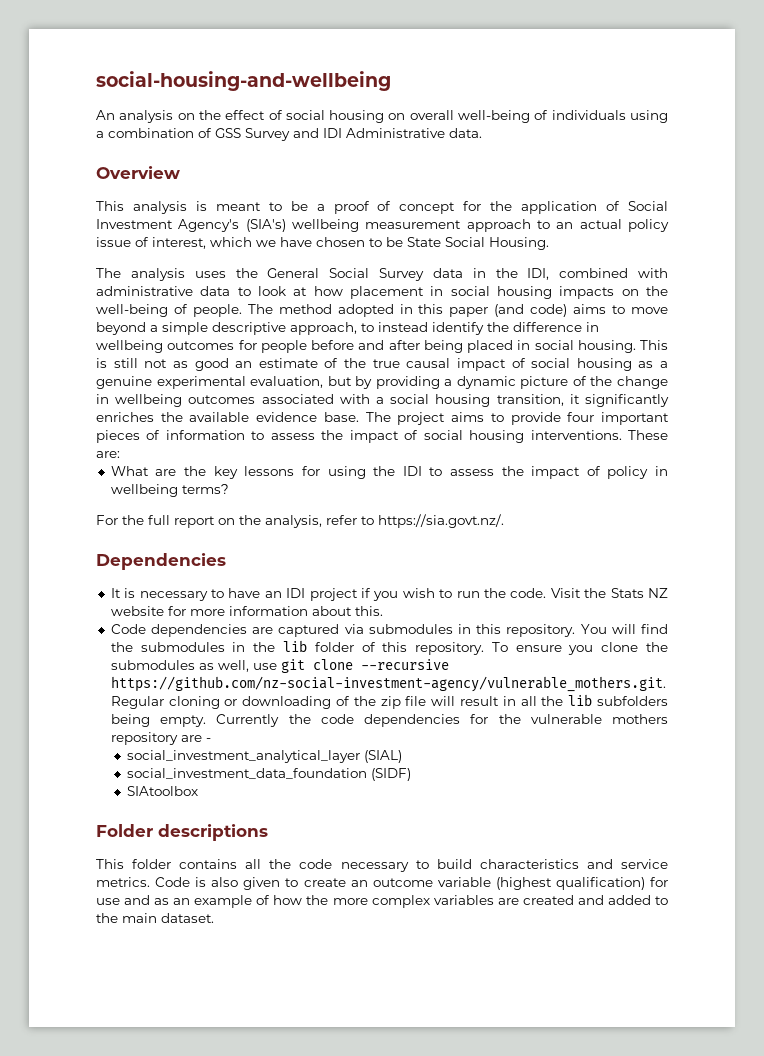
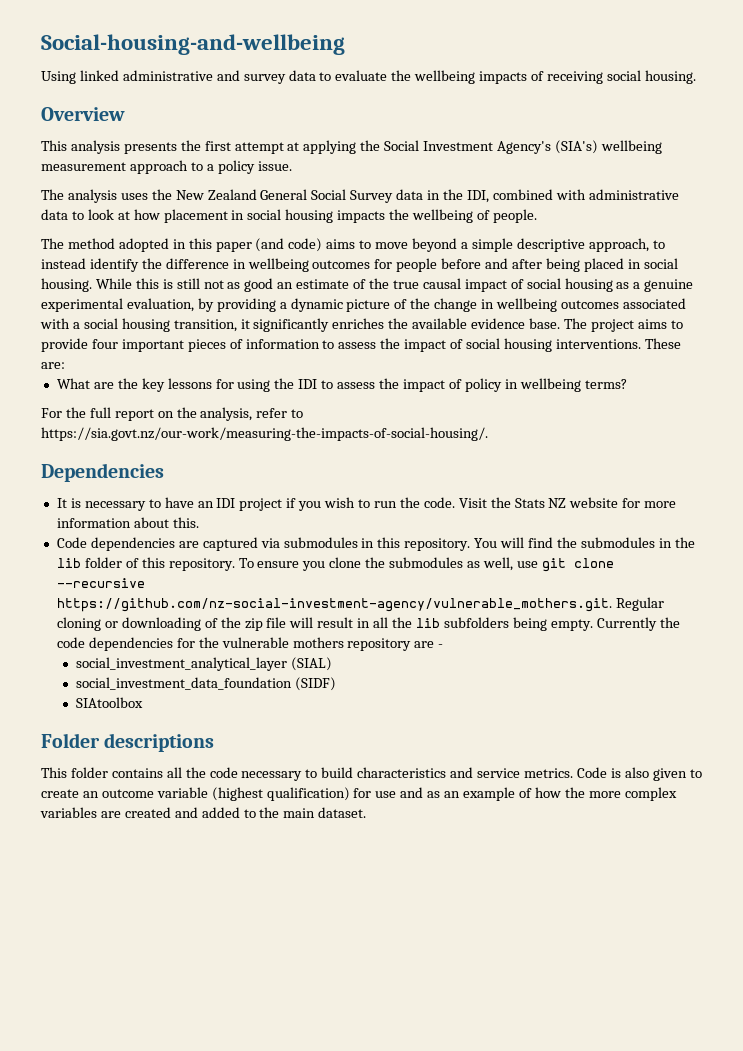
- social-housing-and-wellbeing
- An analysis on the effect of social housing on overall well-being of individuals using a combination of GSS Survey and IDI Administrative data.
+ Social-housing-and-wellbeing
+ Using linked administrative and survey data to evaluate the wellbeing impacts of receiving social housing.
  Overview
- This analysis is meant to be a proof of concept for the application of Social Investment Agency's (SIA's) wellbeing measurement approach to an actual policy issue of interest, which we have chosen to be State Social Housing.
+ This analysis presents the first attempt at applying the Social Investment Agency's (SIA's) wellbeing measurement approach to a policy issue.
- The analysis uses the General Social Survey data in the IDI, combined with administrative data to look at how placement in social housing impacts on the well-being of people. The method adopted in this paper (and code) aims to move beyond a simple descriptive approach, to instead identify the difference in wellbeing outcomes for people before and after being placed in social housing.
+ The analysis uses the New Zealand General Social Survey data in the IDI, combined with administrative data to look at how placement in social housing impacts the wellbeing of people.
+ The method adopted in this paper (and code) aims to move beyond a simple descriptive approach, to instead identify the difference in wellbeing outcomes for people before and after being placed in social housing.
- This is still not as good an estimate of the true causal impact of social housing as a genuine experimental evaluation, but by providing a dynamic picture of the change in wellbeing outcomes associated with a social housing transition, it significantly enriches the available evidence base.
+ While this is still not as good an estimate of the true causal impact of social housing as a genuine experimental evaluation, by providing a dynamic picture of the change in wellbeing outcomes associated with a social housing transition, it significantly enriches the available evidence base.
- For the full report on the analysis, refer to https://sia.govt.nz/.
+ For the full report on the analysis, refer to https://sia.govt.nz/our-work/measuring-the-impacts-of-social-housing/.

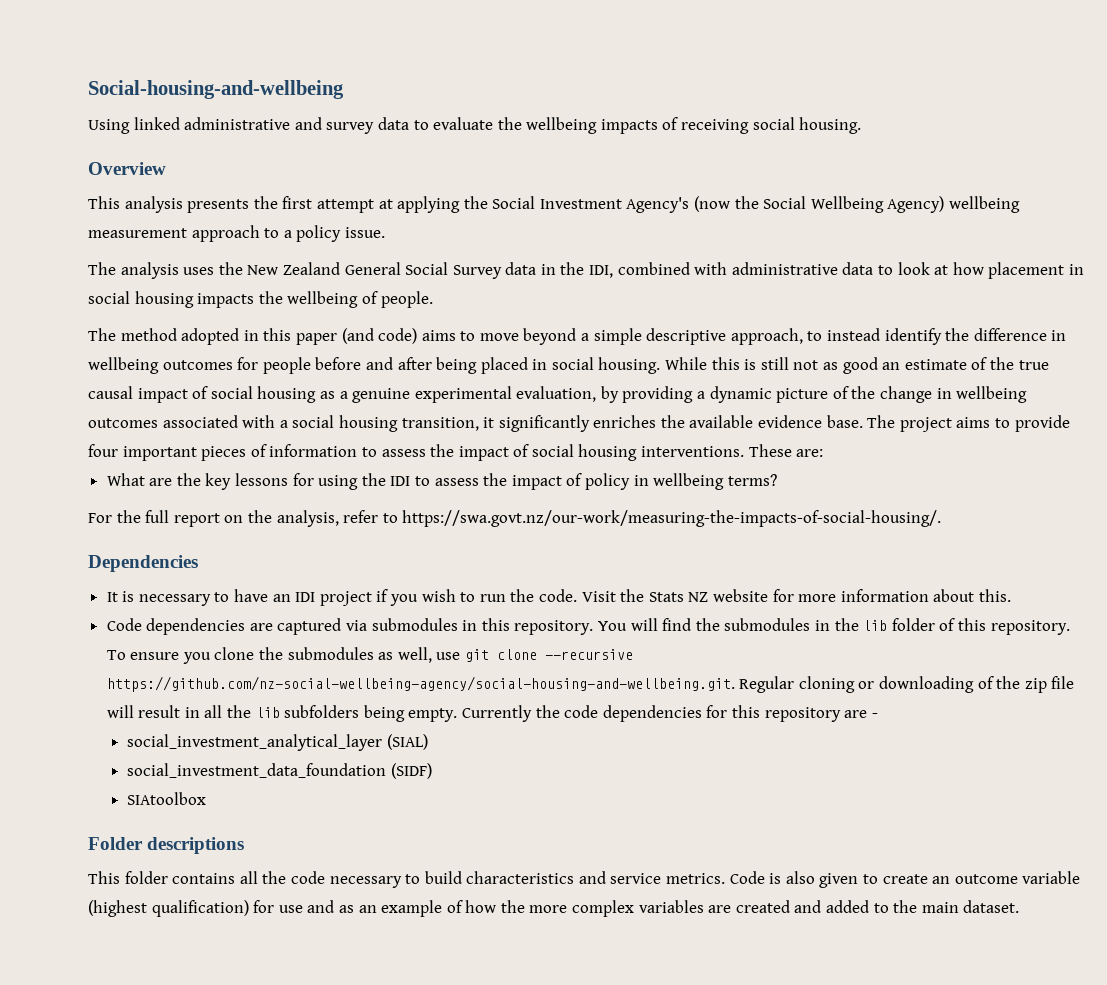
- This analysis presents the first attempt at applying the Social Investment Agency's (SIA's) wellbeing measurement approach to a policy issue.
+ This analysis presents the first attempt at applying the Social Investment Agency's (now the Social Wellbeing Agency) wellbeing measurement approach to a policy issue.
- For the full report on the analysis, refer to https://sia.govt.nz/our-work/measuring-the-impacts-of-social-housing/.
+ For the full report on the analysis, refer to https://swa.govt.nz/our-work/measuring-the-impacts-of-social-housing/.
- To ensure you clone the submodules as well, use git clone --recursive https://github.com/nz-social-investment-agency/vulnerable_mothers.git. Regular cloning or downloading of the zip file will result in all the lib subfolders being empty.
+ To ensure you clone the submodules as well, use git clone --recursive https://github.com/nz-social-wellbeing-agency/social-housing-and-wellbeing.git. Regular cloning or downloading of the zip file will result in all the lib subfolders being empty.
- Currently the code dependencies for the vulnerable mothers repository are -
+ Currently the code dependencies for this repository are -

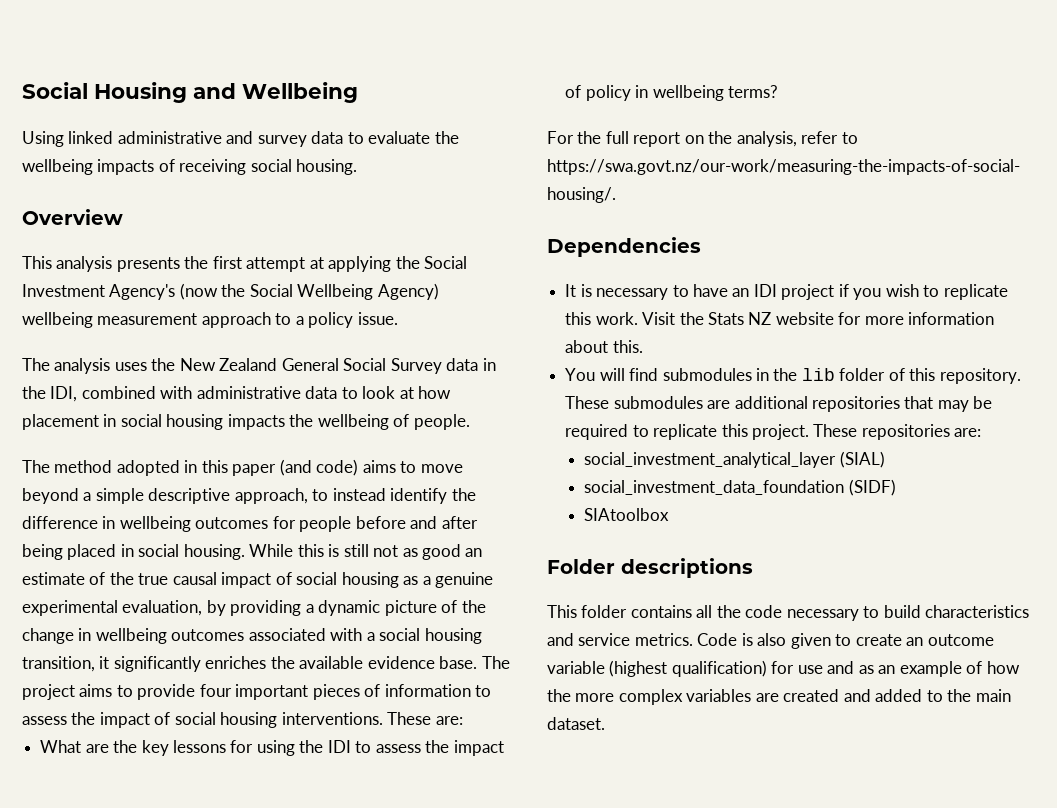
- Social-housing-and-wellbeing
+ Social Housing and Wellbeing
- It is necessary to have an IDI project if you wish to run the code.
+ It is necessary to have an IDI project if you wish to replicate this work.
- Code dependencies are captured via submodules in this repository. You will find the submodules in the lib folder of this repository.
+ You will find submodules in the lib folder of this repository.
- To ensure you clone the submodules as well, use git clone --recursive https://github.com/nz-social-wellbeing-agency/social-housing-and-wellbeing.git. Regular cloning or downloading of the zip file will result in all the lib subfolders being empty. Currently the code dependencies for this repository are -
+ These submodules are additional repositories that may be required to replicate this project. These repositories are:

